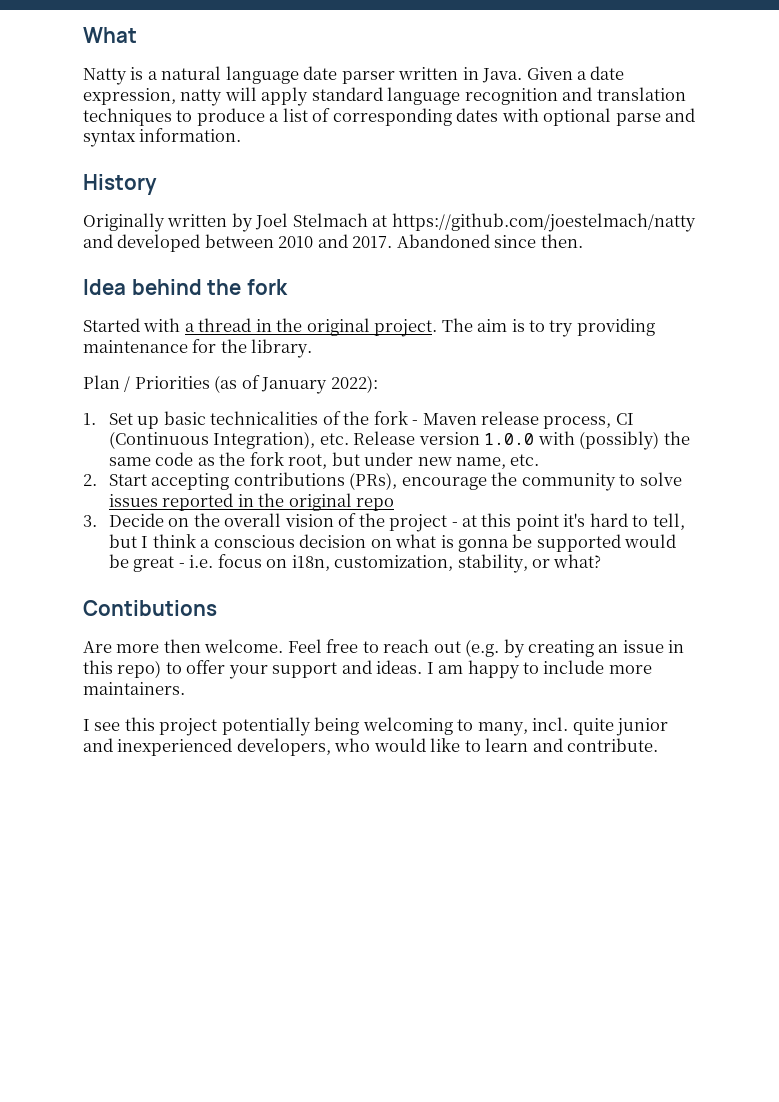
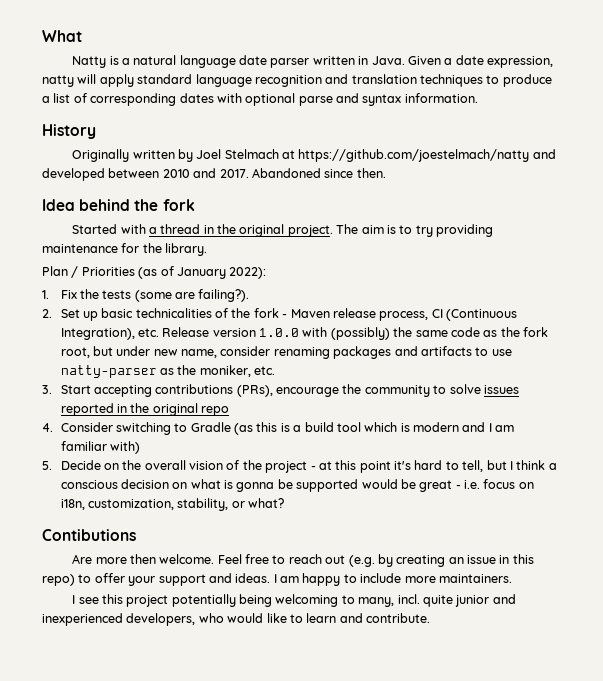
- 1. Set up basic technicalities of the fork - Maven release process, CI (Continuous Integration), etc. Release version 1.0.0 with (possibly) the same code as the fork root, but under new name, etc.
+ 1. Fix the tests (some are failing?).
+ 2. Set up basic technicalities of the fork - Maven release process, CI (Continuous Integration), etc. Release version 1.0.0 with (possibly) the same code as the fork root, but under new name, consider renaming packages and artifacts to use natty-parser as the moniker, etc.
- 2. Start accepting contributions (PRs), encourage the community to solve issues reported in the original repo
+ 3. Start accepting contributions (PRs), encourage the community to solve issues reported in the original repo
- 3. Decide on the overall vision of the project - at this point it's hard to tell, but I think a conscious decision on what is gonna be supported would be great - i.e. focus on i18n, customization, stability, or what?
+ 4. Consider switching to Gradle (as this is a build tool which is modern and I am familiar with)
+ 5. Decide on the overall vision of the project - at this point it's hard to tell, but I think a conscious decision on what is gonna be supported would be great - i.e. focus on i18n, customization, stability, or what?

